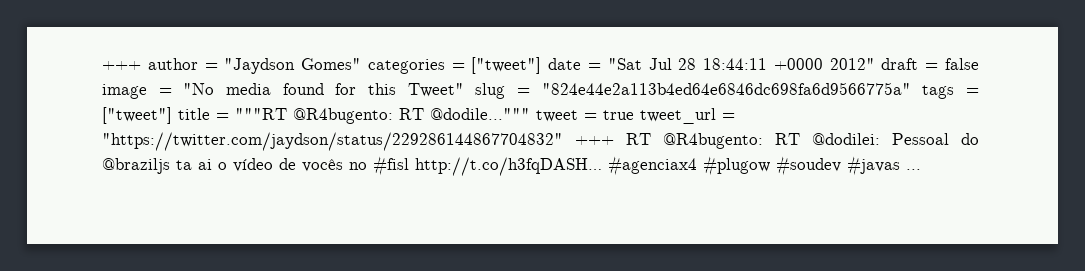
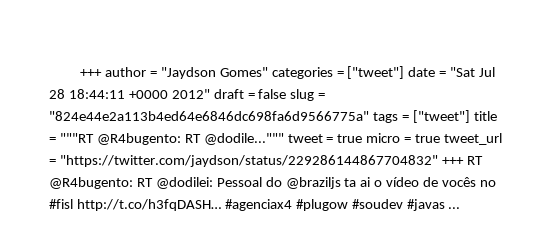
- +++ author = "Jaydson Gomes" categories = ["tweet"] date = "Sat Jul 28 18:44:11 +0000 2012" draft = false image = "No media found for this Tweet" slug = "824e44e2a113b4ed64e6846dc698fa6d9566775a" tags = ["tweet"] title = """RT @R4bugento: RT @dodile...""" tweet = true tweet_url = "https://twitter.com/jaydson/status/229286144867704832" +++ RT @R4bugento: RT @dodilei: Pessoal do @braziljs ta ai o vídeo de vocês no #fisl http://t.co/h3fqDASH…
+ +++ author = "Jaydson Gomes" categories = ["tweet"] date = "Sat Jul 28 18:44:11 +0000 2012" draft = false slug = "824e44e2a113b4ed64e6846dc698fa6d9566775a" tags = ["tweet"] title = """RT @R4bugento: RT @dodile...""" tweet = true micro = true tweet_url = "https://twitter.com/jaydson/status/229286144867704832" +++ RT @R4bugento: RT @dodilei: Pessoal do @braziljs ta ai o vídeo de vocês no #fisl http://t.co/h3fqDASH…

